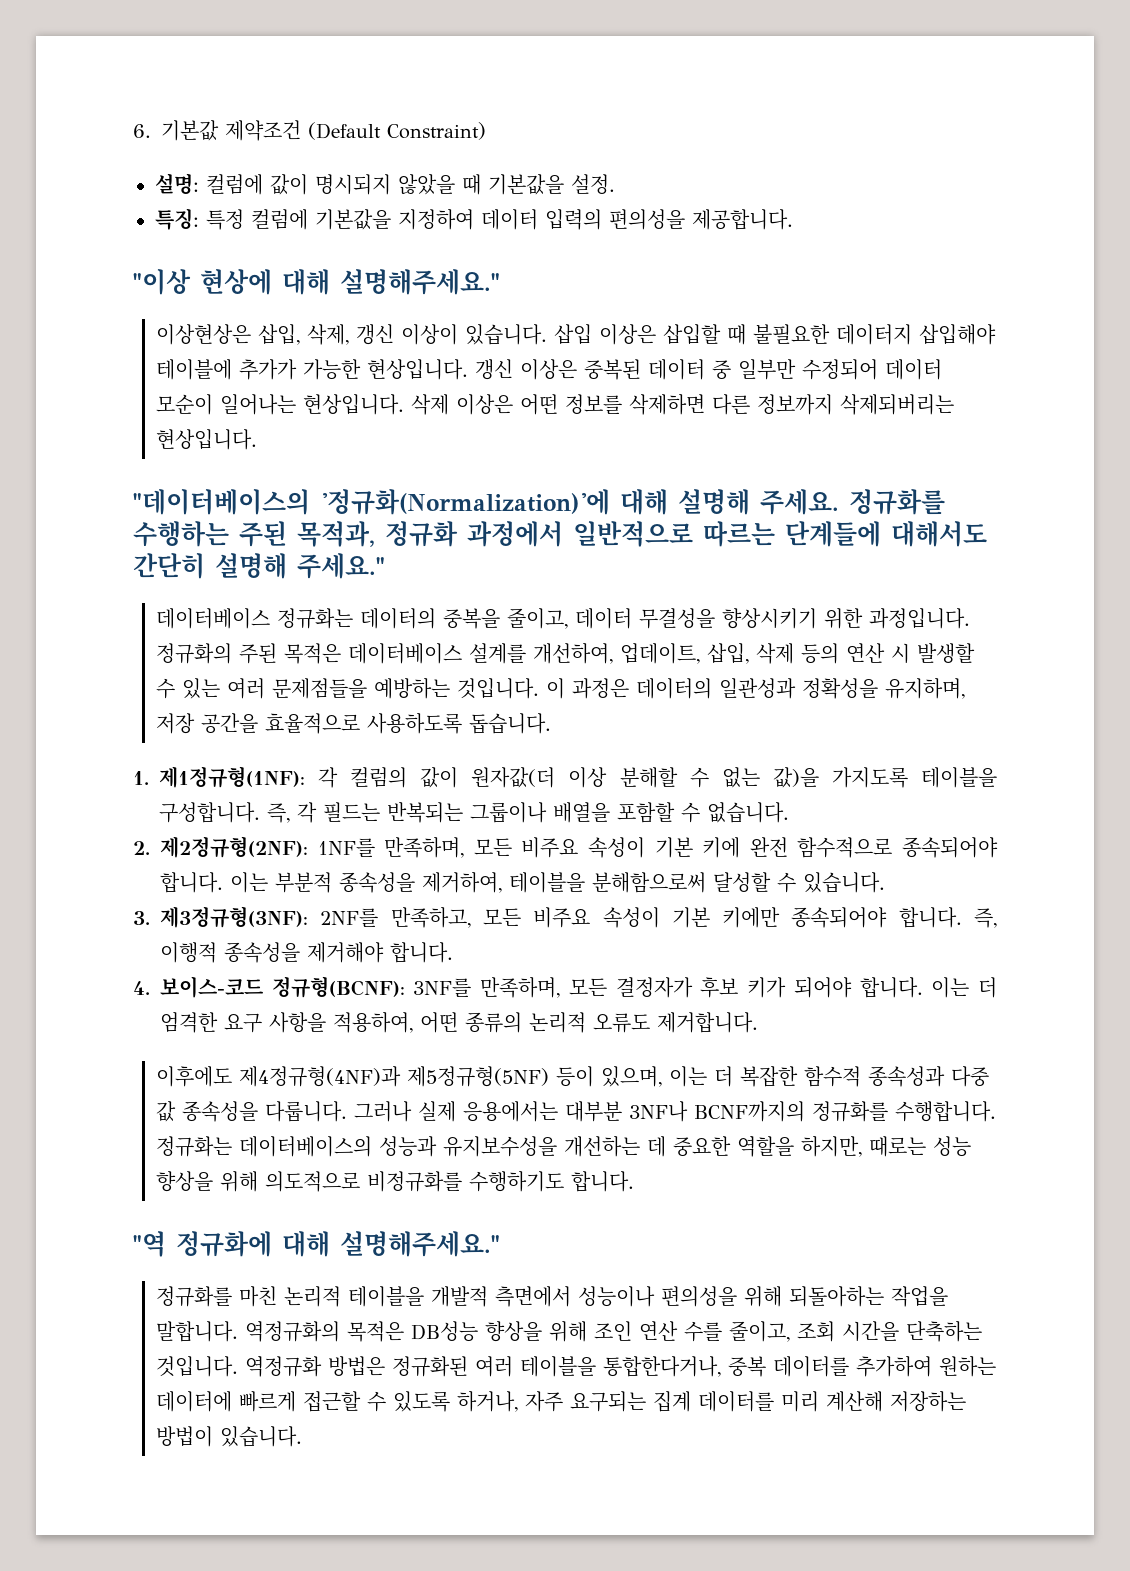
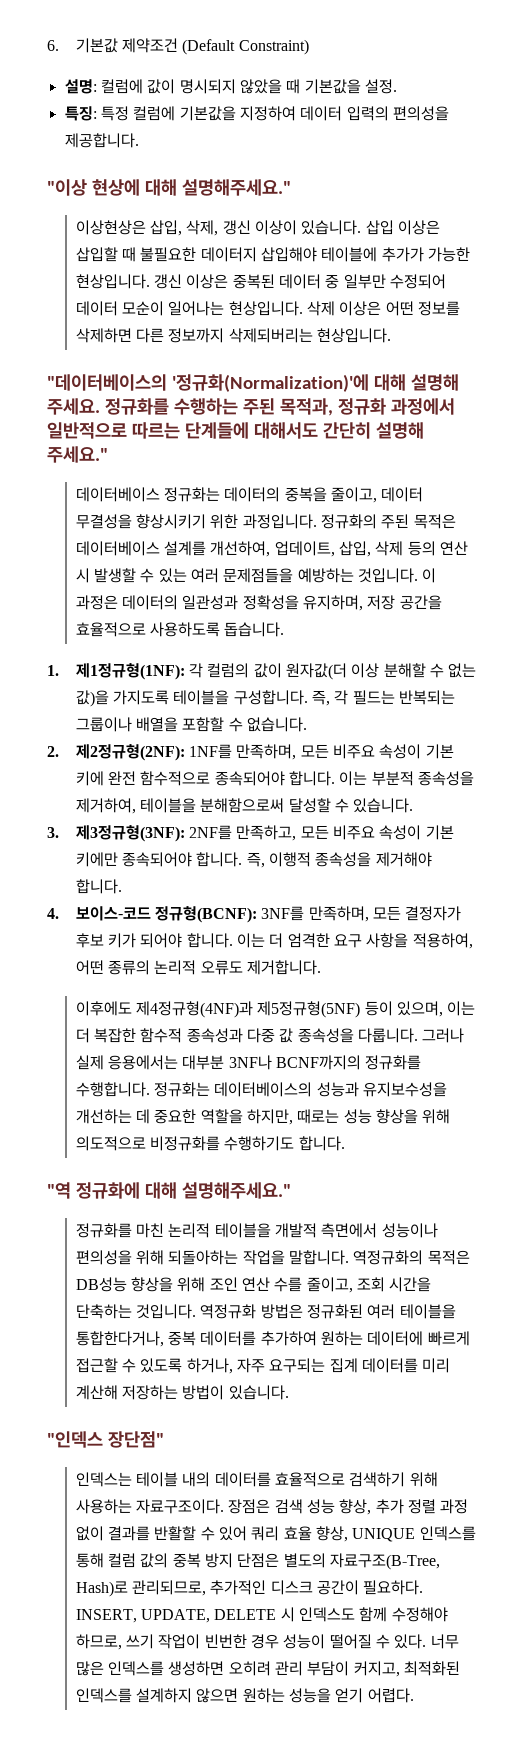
+ "인덱스 장단점"
+ 인덱스는 테이블 내의 데이터를 효율적으로 검색하기 위해 사용하는 자료구조이다. 장점은 검색 성능 향상, 추가 정렬 과정 없이 결과를 반활할 수 있어 쿼리 효율 향상, UNIQUE 인덱스를 통해 컬럼 값의 중복 방지 단점은 별도의 자료구조(B-Tree, Hash)로 관리되므로, 추가적인 디스크 공간이 필요하다. INSERT, UPDATE, DELETE 시 인덱스도 함께 수정해야 하므로, 쓰기 작업이 빈번한 경우 성능이 떨어질 수 있다. 너무 많은 인덱스를 생성하면 오히려 관리 부담이 커지고, 최적화된 인덱스를 설계하지 않으면 원하는 성능을 얻기 어렵다.

